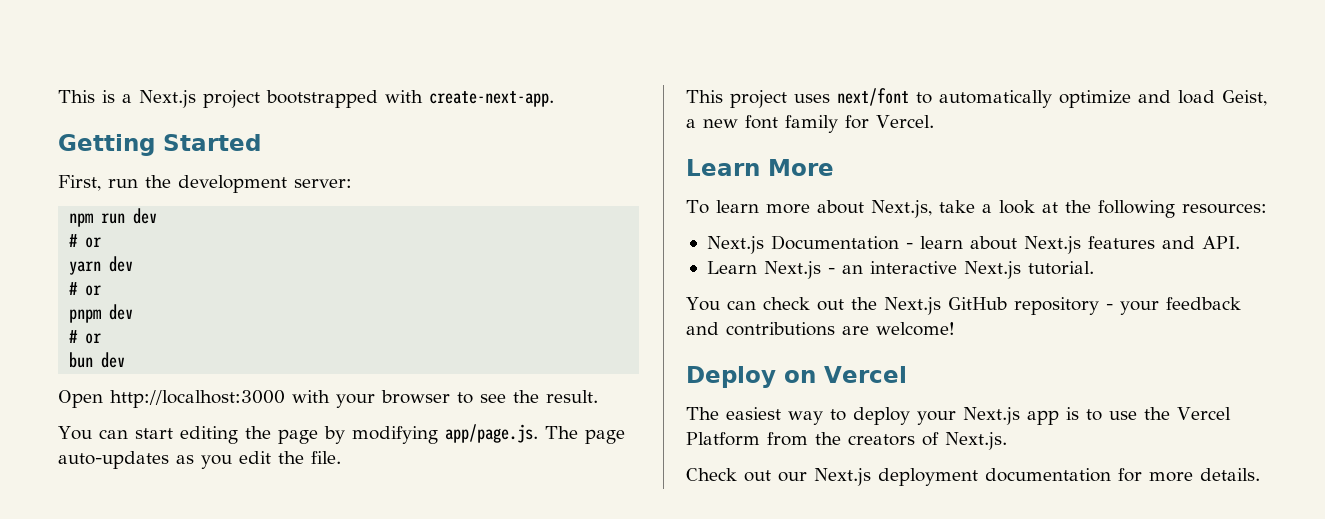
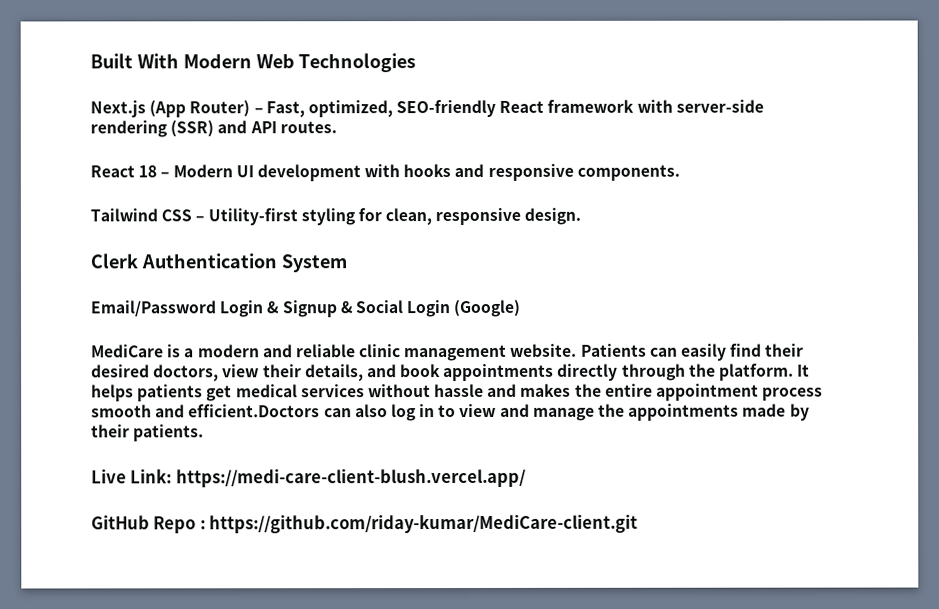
- This is a Next.js project bootstrapped with create-next-app.
- Getting Started
- First, run the development server:
- npm run dev
- # or
- yarn dev
- # or
- pnpm dev
- # or
- bun dev
- Open http://localhost:3000 with your browser to see the result.
- You can start editing the page by modifying app/page.js. The page auto-updates as you edit the file.
- This project uses next/font to automatically optimize and load Geist, a new font family for Vercel.
- Learn More
- To learn more about Next.js, take a look at the following resources:
- Next.js Documentation - learn about Next.js features and API.
- Learn Next.js - an interactive Next.js tutorial.
- You can check out the Next.js GitHub repository - your feedback and contributions are welcome!
- Deploy on Vercel
- The easiest way to deploy your Next.js app is to use the Vercel Platform from the creators of Next.js.
- Check out our Next.js deployment documentation for more details.
+ Built With Modern Web Technologies
+ Next.js (App Router) – Fast, optimized, SEO-friendly React framework with server-side rendering (SSR) and API routes.
+ React 18 – Modern UI development with hooks and responsive components.
+ Tailwind CSS – Utility-first styling for clean, responsive design.
+ Clerk Authentication System
+ Email/Password Login & Signup & Social Login (Google)
+ MediCare is a modern and reliable clinic management website. Patients can easily find their desired doctors, view their details, and book appointments directly through the platform. It helps patients get medical services without hassle and makes the entire appointment process smooth and efficient.Doctors can also log in to view and manage the appointments made by their patients.
+ Live Link: https://medi-care-client-blush.vercel.app/
+ GitHub Repo : https://github.com/riday-kumar/MediCare-client.git

